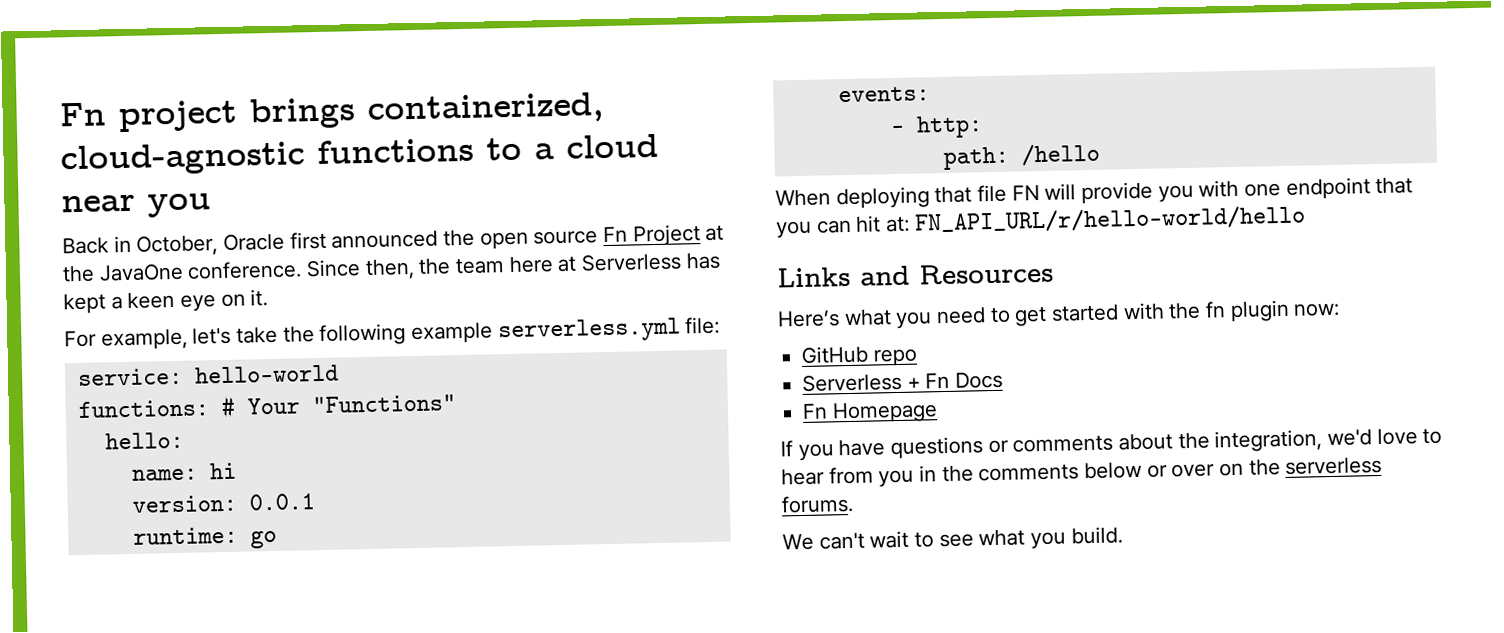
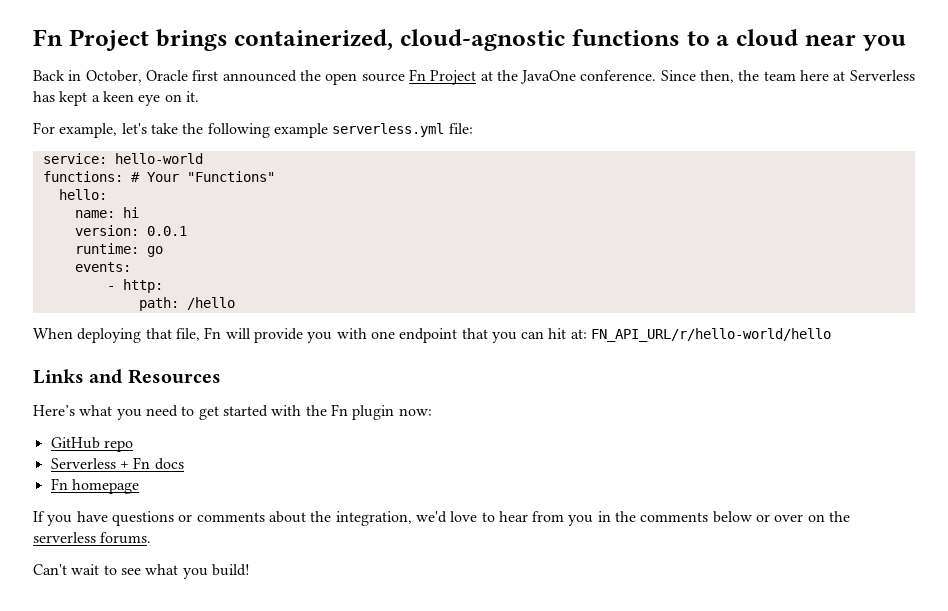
- Fn project brings containerized, cloud-agnostic functions to a cloud near you
+ Fn Project brings containerized, cloud-agnostic functions to a cloud near you
- When deploying that file FN will provide you with one endpoint that you can hit at: FN_API_URL/r/hello-world/hello
+ When deploying that file, Fn will provide you with one endpoint that you can hit at: FN_API_URL/r/hello-world/hello
- Here’s what you need to get started with the fn plugin now:
+ Here’s what you need to get started with the Fn plugin now:
- Serverless + Fn Docs
- Fn Homepage
+ Serverless + Fn docs
+ Fn homepage
- We can't wait to see what you build.
+ Can't wait to see what you build!

